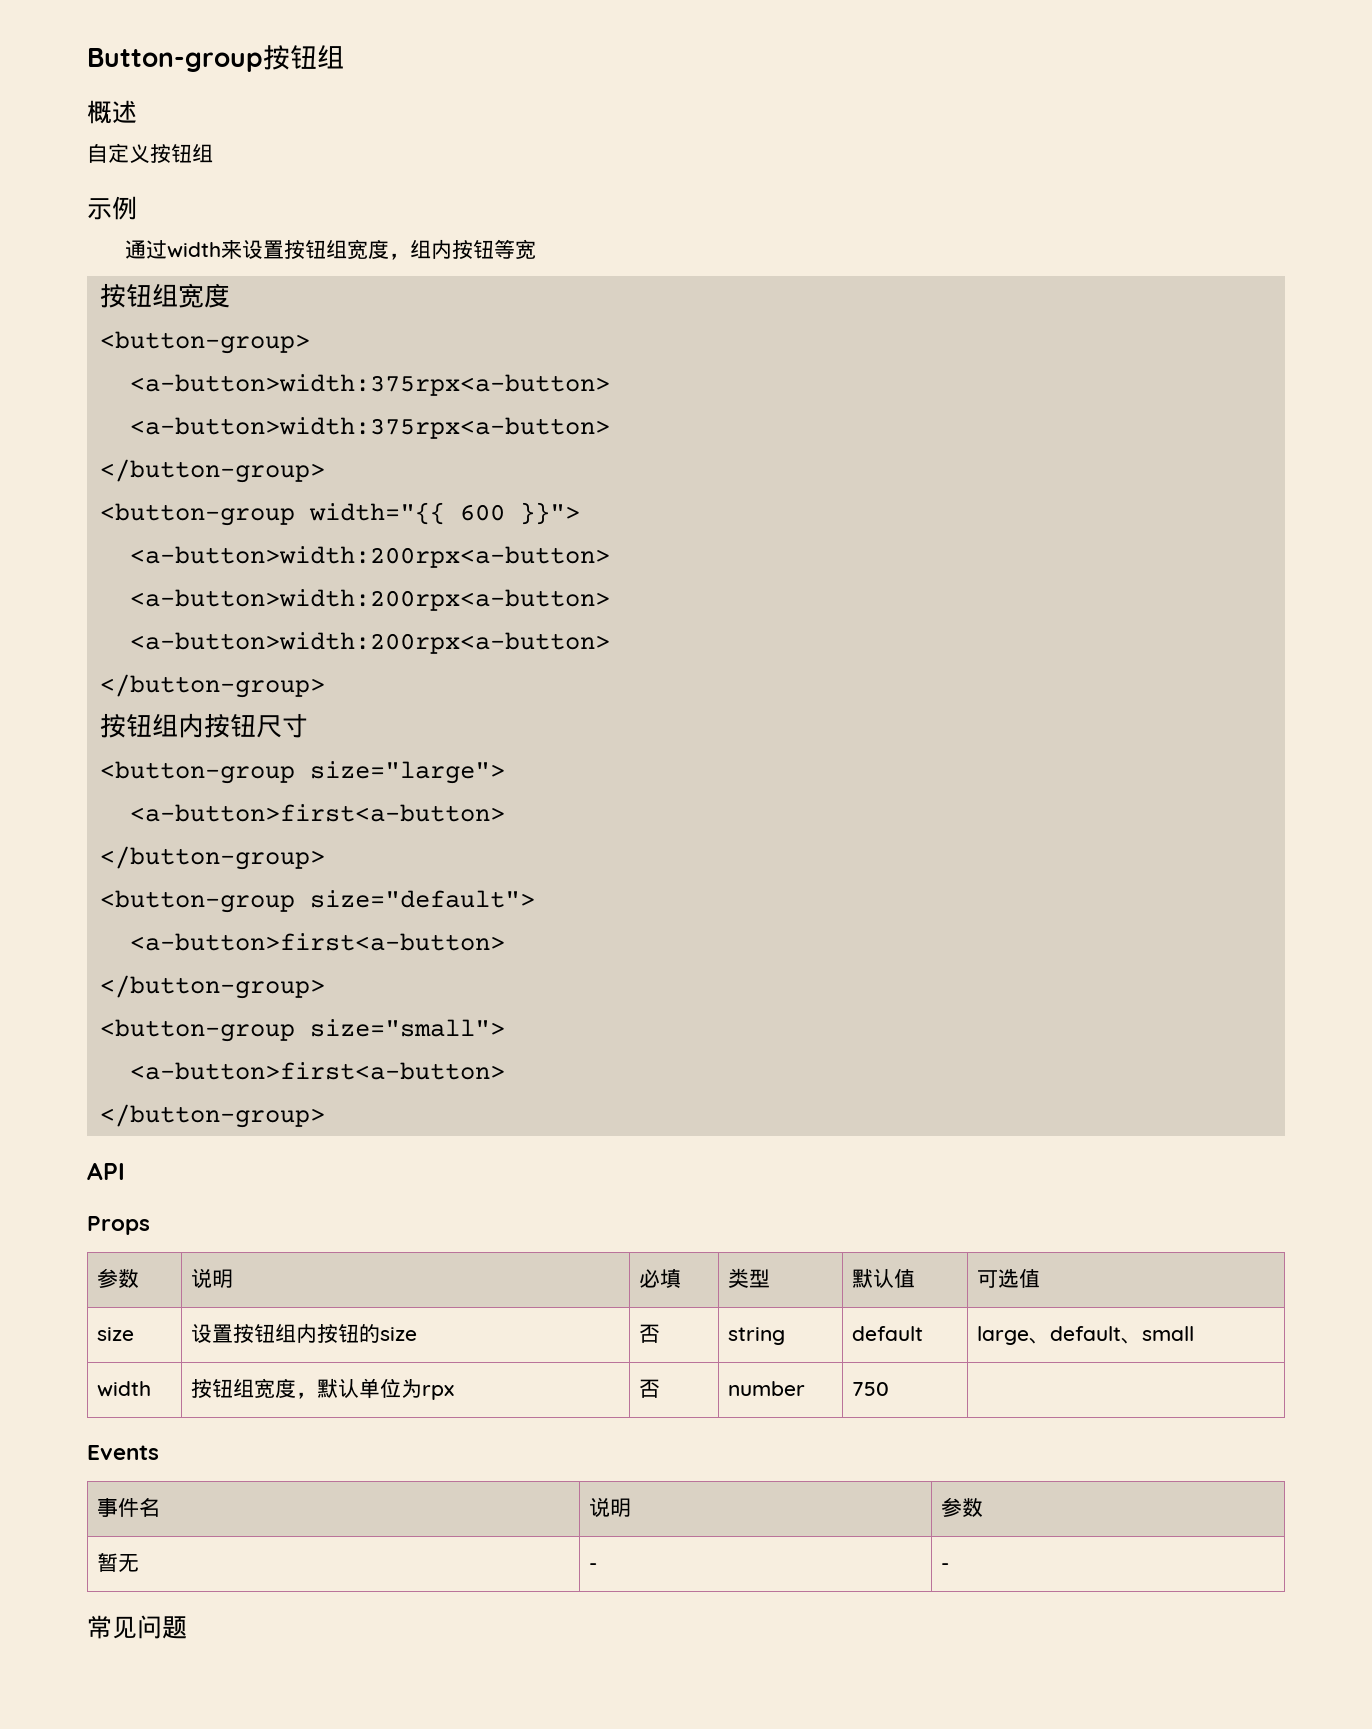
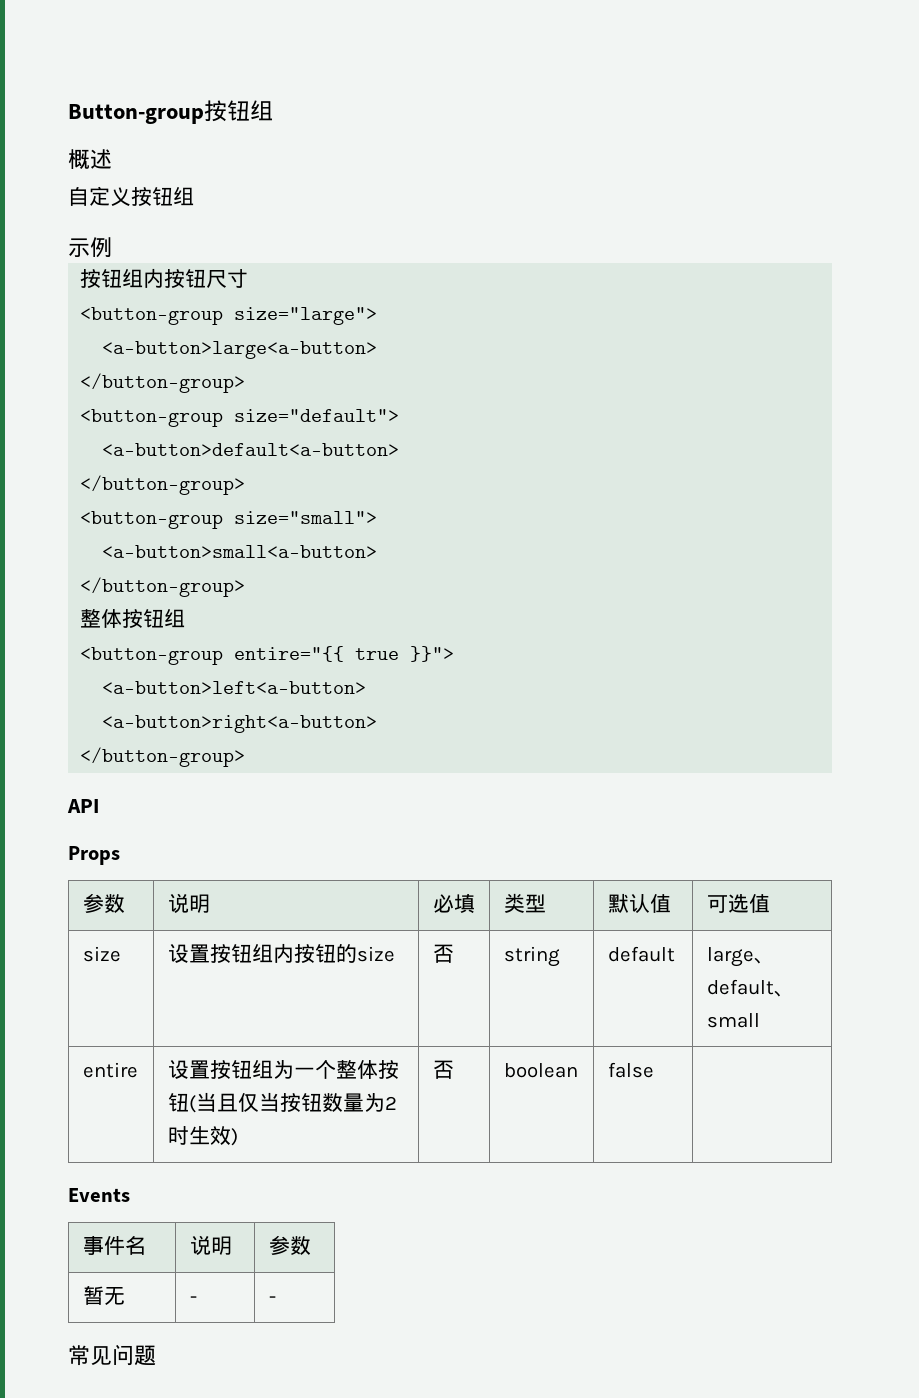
- 通过width来设置按钮组宽度，组内按钮等宽
- 按钮组宽度
- <button-group>
- <a-button>width:375rpx<a-button>
- <a-button>width:375rpx<a-button>
- </button-group>
- <button-group width="{{ 600 }}">
- <a-button>width:200rpx<a-button>
- <a-button>width:200rpx<a-button>
- <a-button>width:200rpx<a-button>
- </button-group>
  <button-group size="large">
- <a-button>first<a-button>
+ <a-button>large<a-button>
  <button-group size="default">
- <a-button>first<a-button>
+ <a-button>default<a-button>
  <button-group size="small">
- <a-button>first<a-button>
+ <a-button>small<a-button>
+ </button-group>
+ 整体按钮组
+ <button-group entire="{{ true }}">
+ <a-button>left<a-button>
+ <a-button>right<a-button>
- width | 按钮组宽度，默认单位为rpx | 否 | number | 750 |
+ entire | 设置按钮组为一个整体按钮(当且仅当按钮数量为2时生效) | 否 | boolean | false |

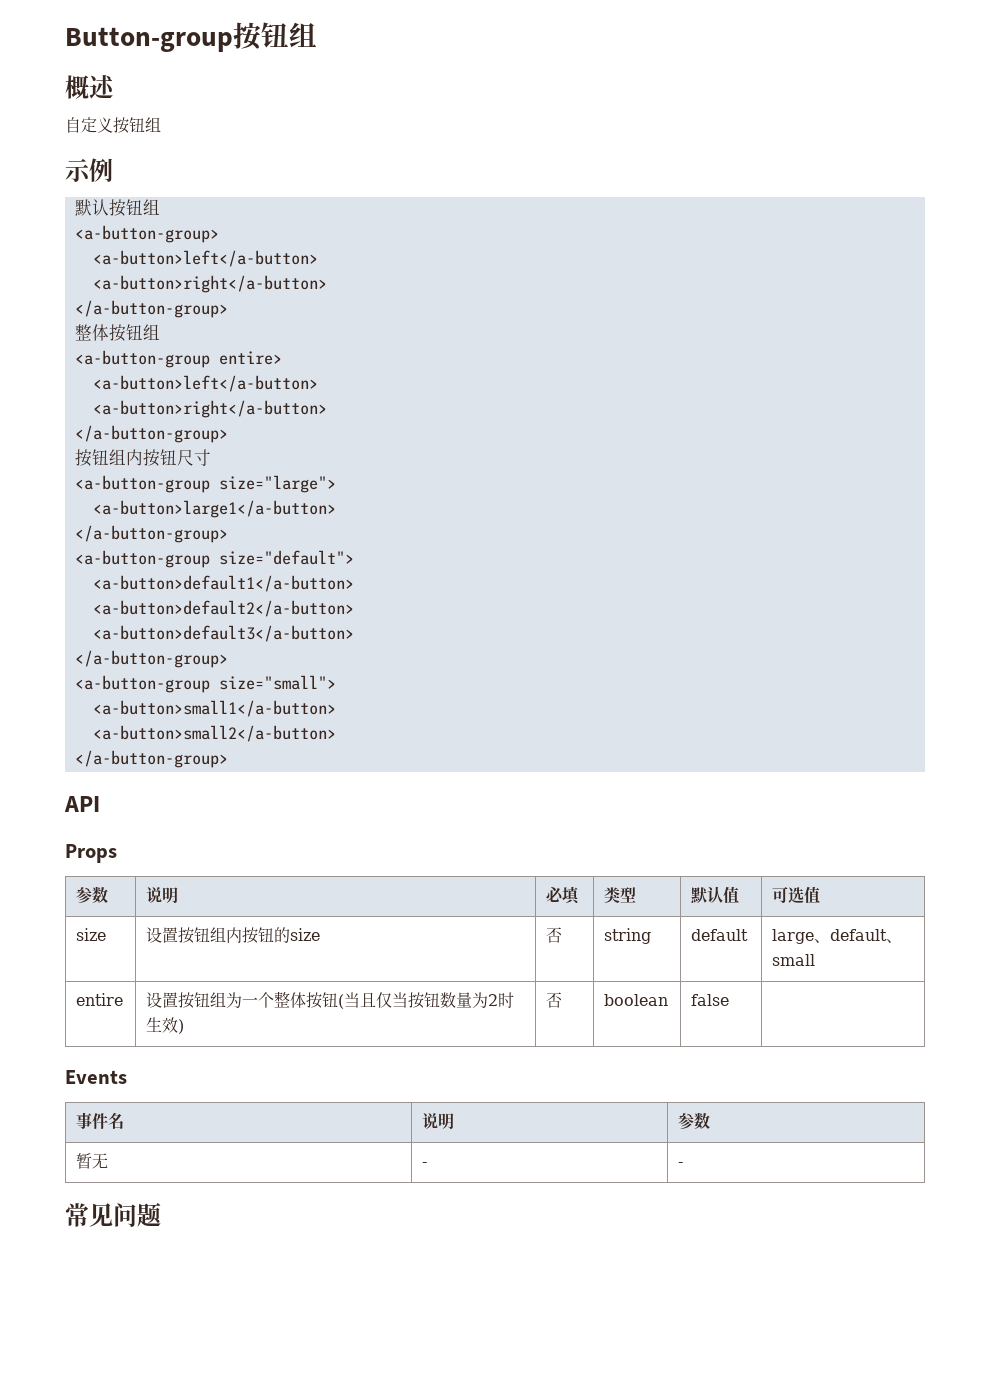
+ 默认按钮组
+ <a-button-group>
+ <a-button>left</a-button>
+ <a-button>right</a-button>
+ </a-button-group>
+ 整体按钮组
+ <a-button-group entire>
+ <a-button>left</a-button>
+ <a-button>right</a-button>
+ </a-button-group>
- <button-group size="large">
+ <a-button-group size="large">
- <a-button>large<a-button>
- </button-group>
- <button-group size="default">
- <a-button>default<a-button>
- </button-group>
- <button-group size="small">
- <a-button>small<a-button>
- </button-group>
- 整体按钮组
- <button-group entire="{{ true }}">
- <a-button>left<a-button>
- <a-button>right<a-button>
- </button-group>
+ <a-button>large1</a-button>
+ </a-button-group>
+ <a-button-group size="default">
+ <a-button>default1</a-button>
+ <a-button>default2</a-button>
+ <a-button>default3</a-button>
+ </a-button-group>
+ <a-button-group size="small">
+ <a-button>small1</a-button>
+ <a-button>small2</a-button>
+ </a-button-group>

